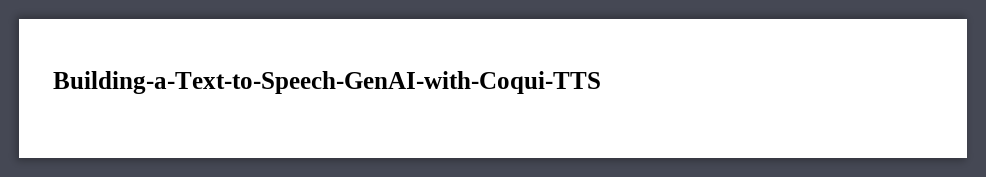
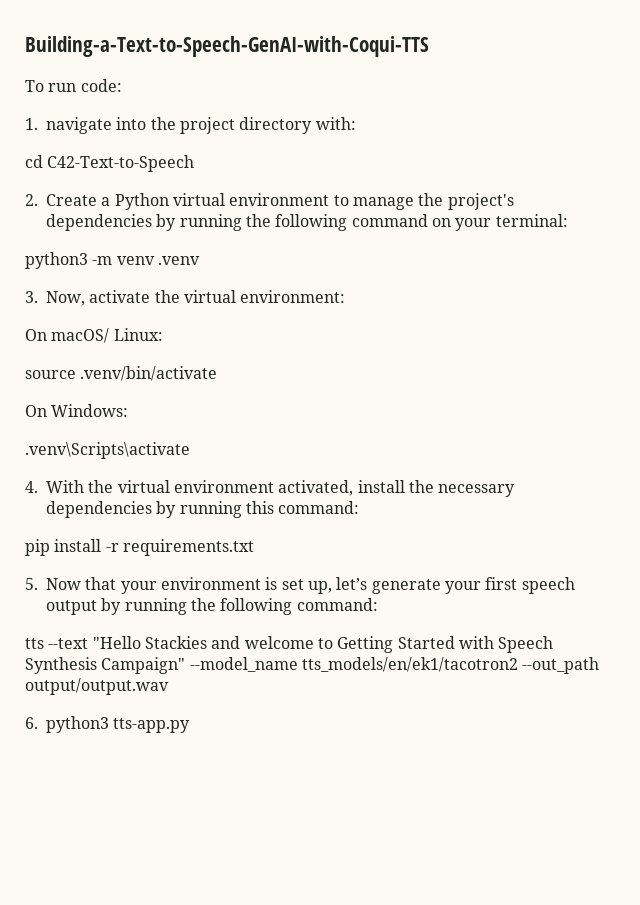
+ To run code:
+ 1. navigate into the project directory with:
+ cd C42-Text-to-Speech
+ 2. Create a Python virtual environment to manage the project's dependencies by running the following command on your terminal:
+ python3 -m venv .venv
+ 3. Now, activate the virtual environment:
+ On macOS/ Linux:
+ source .venv/bin/activate
+ On Windows:
+ .venv\Scripts\activate
+ 4. With the virtual environment activated, install the necessary dependencies by running this command:
+ pip install -r requirements.txt
+ 5. Now that your environment is set up, let’s generate your first speech output by running the following command:
+ tts --text "Hello Stackies and welcome to Getting Started with Speech Synthesis Campaign" --model_name tts_models/en/ek1/tacotron2 --out_path output/output.wav
+ 6. python3 tts-app.py

